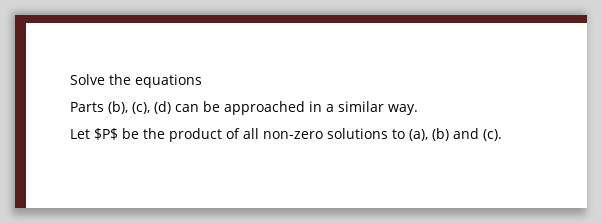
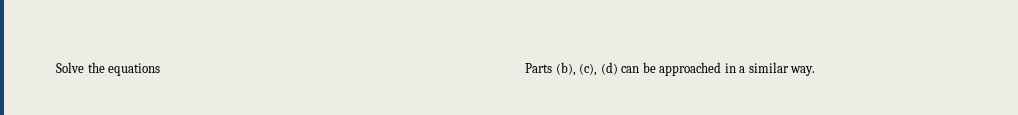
- Let $P$ be the product of all non-zero solutions to (a), (b) and (c).

